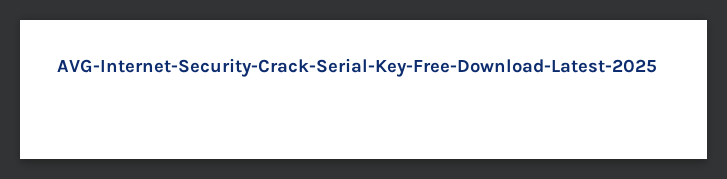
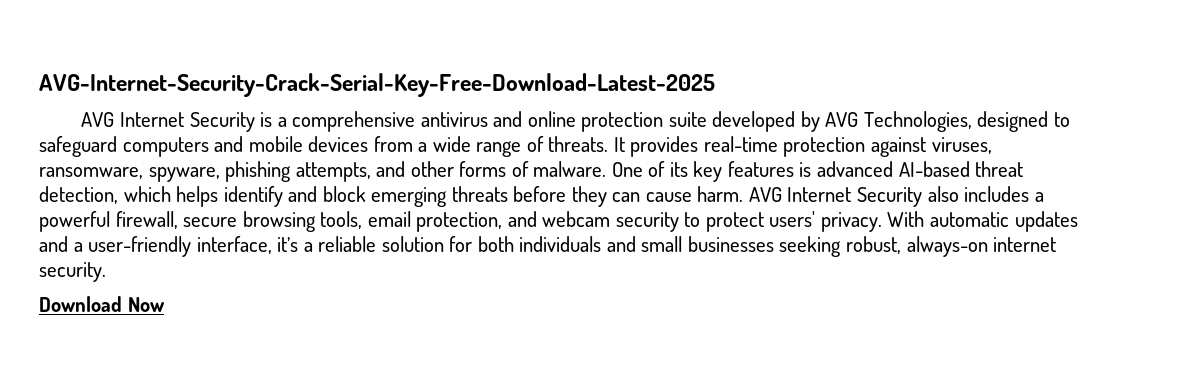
+ AVG Internet Security is a comprehensive antivirus and online protection suite developed by AVG Technologies, designed to safeguard computers and mobile devices from a wide range of threats. It provides real-time protection against viruses, ransomware, spyware, phishing attempts, and other forms of malware. One of its key features is advanced AI-based threat detection, which helps identify and block emerging threats before they can cause harm. AVG Internet Security also includes a powerful firewall, secure browsing tools, email protection, and webcam security to protect users' privacy. With automatic updates and a user-friendly interface, it’s a reliable solution for both individuals and small businesses seeking robust, always-on internet security.
+ Download Now

